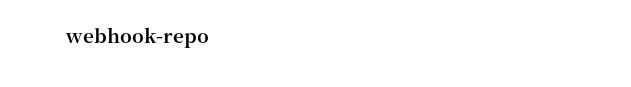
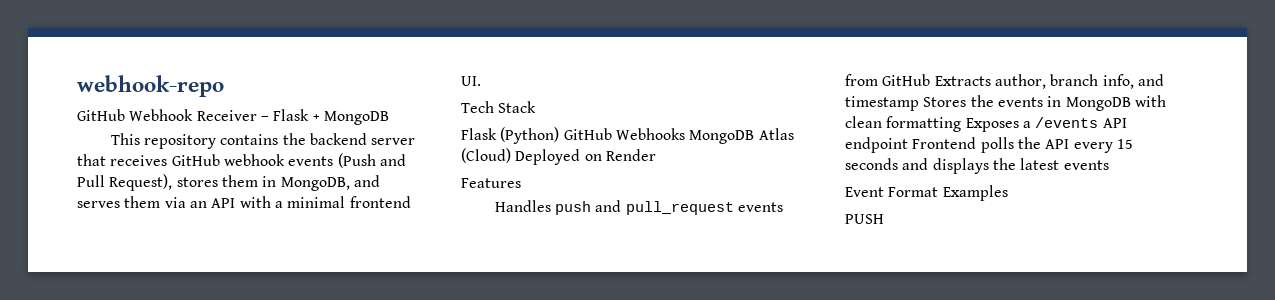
+ GitHub Webhook Receiver – Flask + MongoDB
+ This repository contains the backend server that receives GitHub webhook events (Push and Pull Request), stores them in MongoDB, and serves them via an API with a minimal frontend UI.
+ Tech Stack
+ Flask (Python) GitHub Webhooks MongoDB Atlas (Cloud) Deployed on Render
+ Features
+ Handles push and pull_request events from GitHub Extracts author, branch info, and timestamp Stores the events in MongoDB with clean formatting Exposes a /events API endpoint Frontend polls the API every 15 seconds and displays the latest events
+ Event Format Examples
+ PUSH

